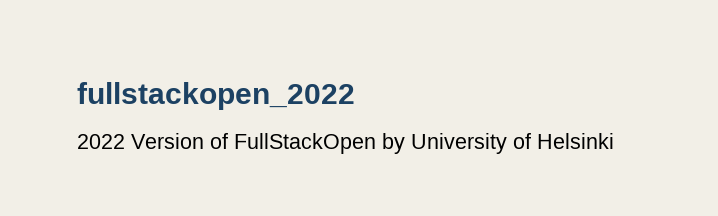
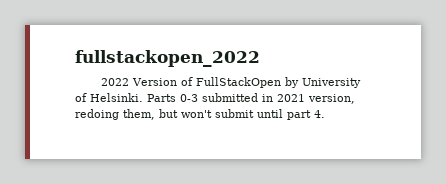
- 2022 Version of FullStackOpen by University of Helsinki
+ 2022 Version of FullStackOpen by University of Helsinki. Parts 0-3 submitted in 2021 version, redoing them, but won't submit until part 4.

